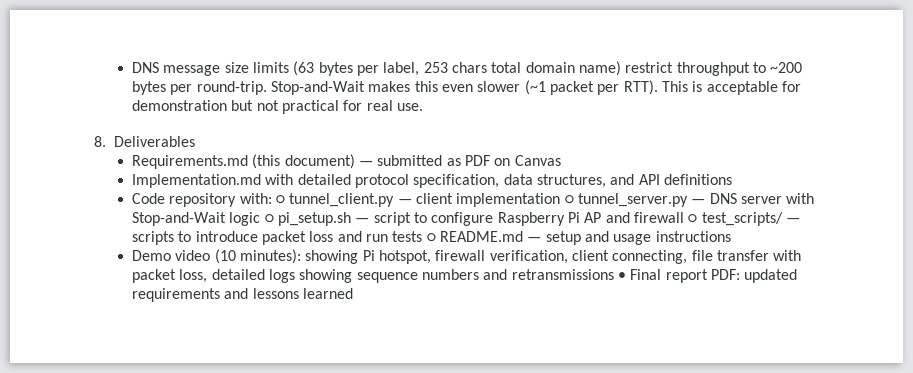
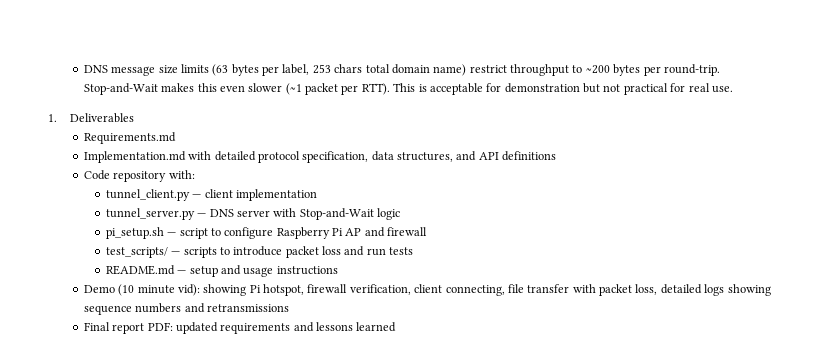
- 8. Deliverables
+ 1. Deliverables
- Requirements.md (this document) — submitted as PDF on Canvas
+ Requirements.md
- Code repository with: ○ tunnel_client.py — client implementation ○ tunnel_server.py — DNS server with Stop-and-Wait logic ○ pi_setup.sh — script to configure Raspberry Pi AP and firewall ○ test_scripts/ — scripts to introduce packet loss and run tests ○ README.md — setup and usage instructions
+ Code repository with:
+ tunnel_client.py — client implementation
+ tunnel_server.py — DNS server with Stop-and-Wait logic
+ pi_setup.sh — script to configure Raspberry Pi AP and firewall
+ test_scripts/ — scripts to introduce packet loss and run tests
+ README.md — setup and usage instructions
- Demo video (10 minutes): showing Pi hotspot, firewall verification, client connecting, file transfer with packet loss, detailed logs showing sequence numbers and retransmissions • Final report PDF: updated requirements and lessons learned
+ Demo (10 minute vid): showing Pi hotspot, firewall verification, client connecting, file transfer with packet loss, detailed logs showing sequence numbers and retransmissions
+ Final report PDF: updated requirements and lessons learned

